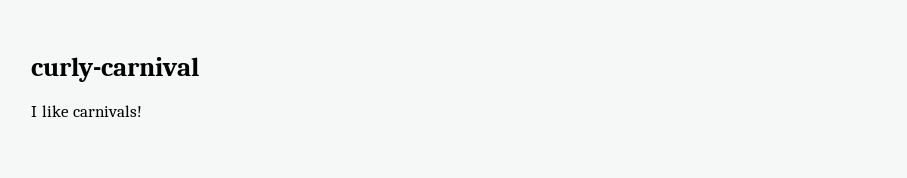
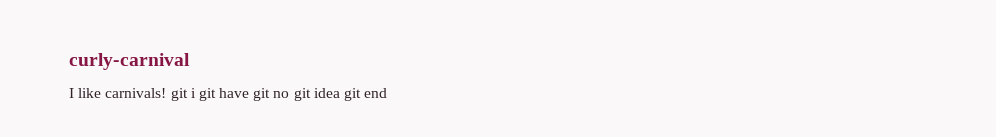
- I like carnivals!
+ I like carnivals! git i git have git no git idea git end

